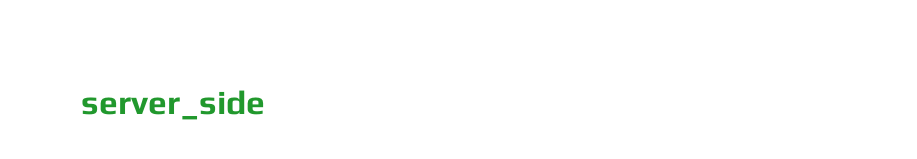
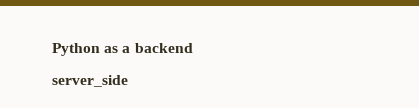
+ Python as a backend

